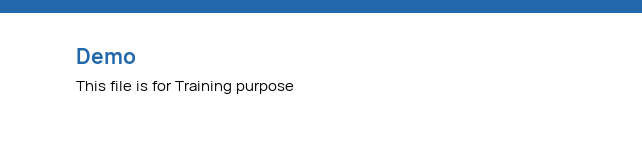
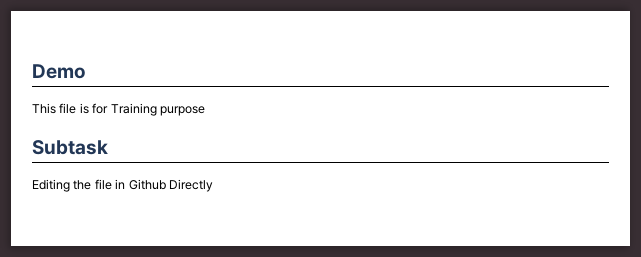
+ Subtask
+ Editing the file in Github Directly

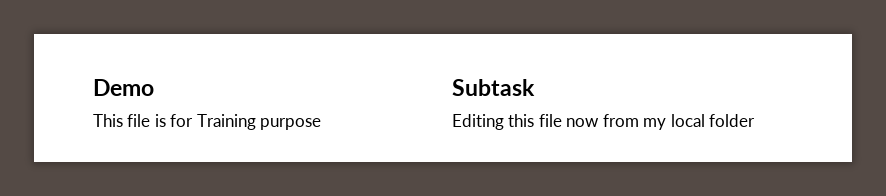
- Editing the file in Github Directly
+ Editing this file now from my local folder

